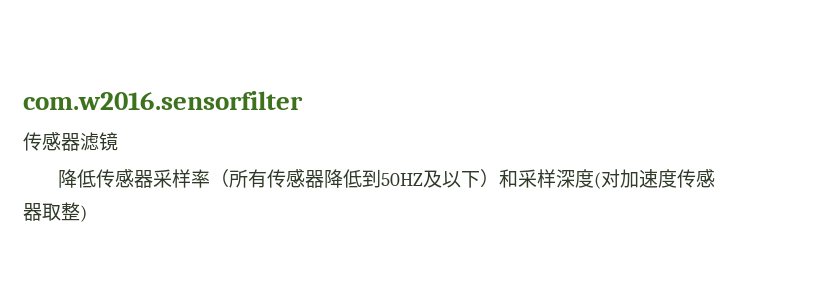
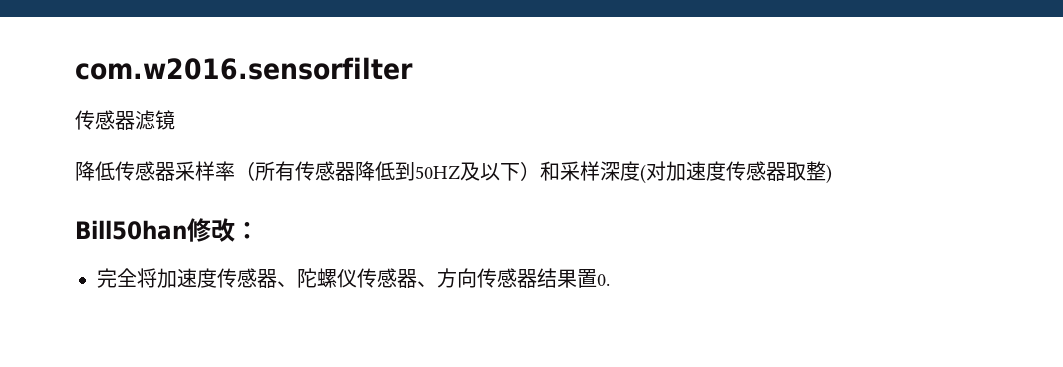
+ Bill50han修改：
+ 完全将加速度传感器、陀螺仪传感器、方向传感器结果置0.

